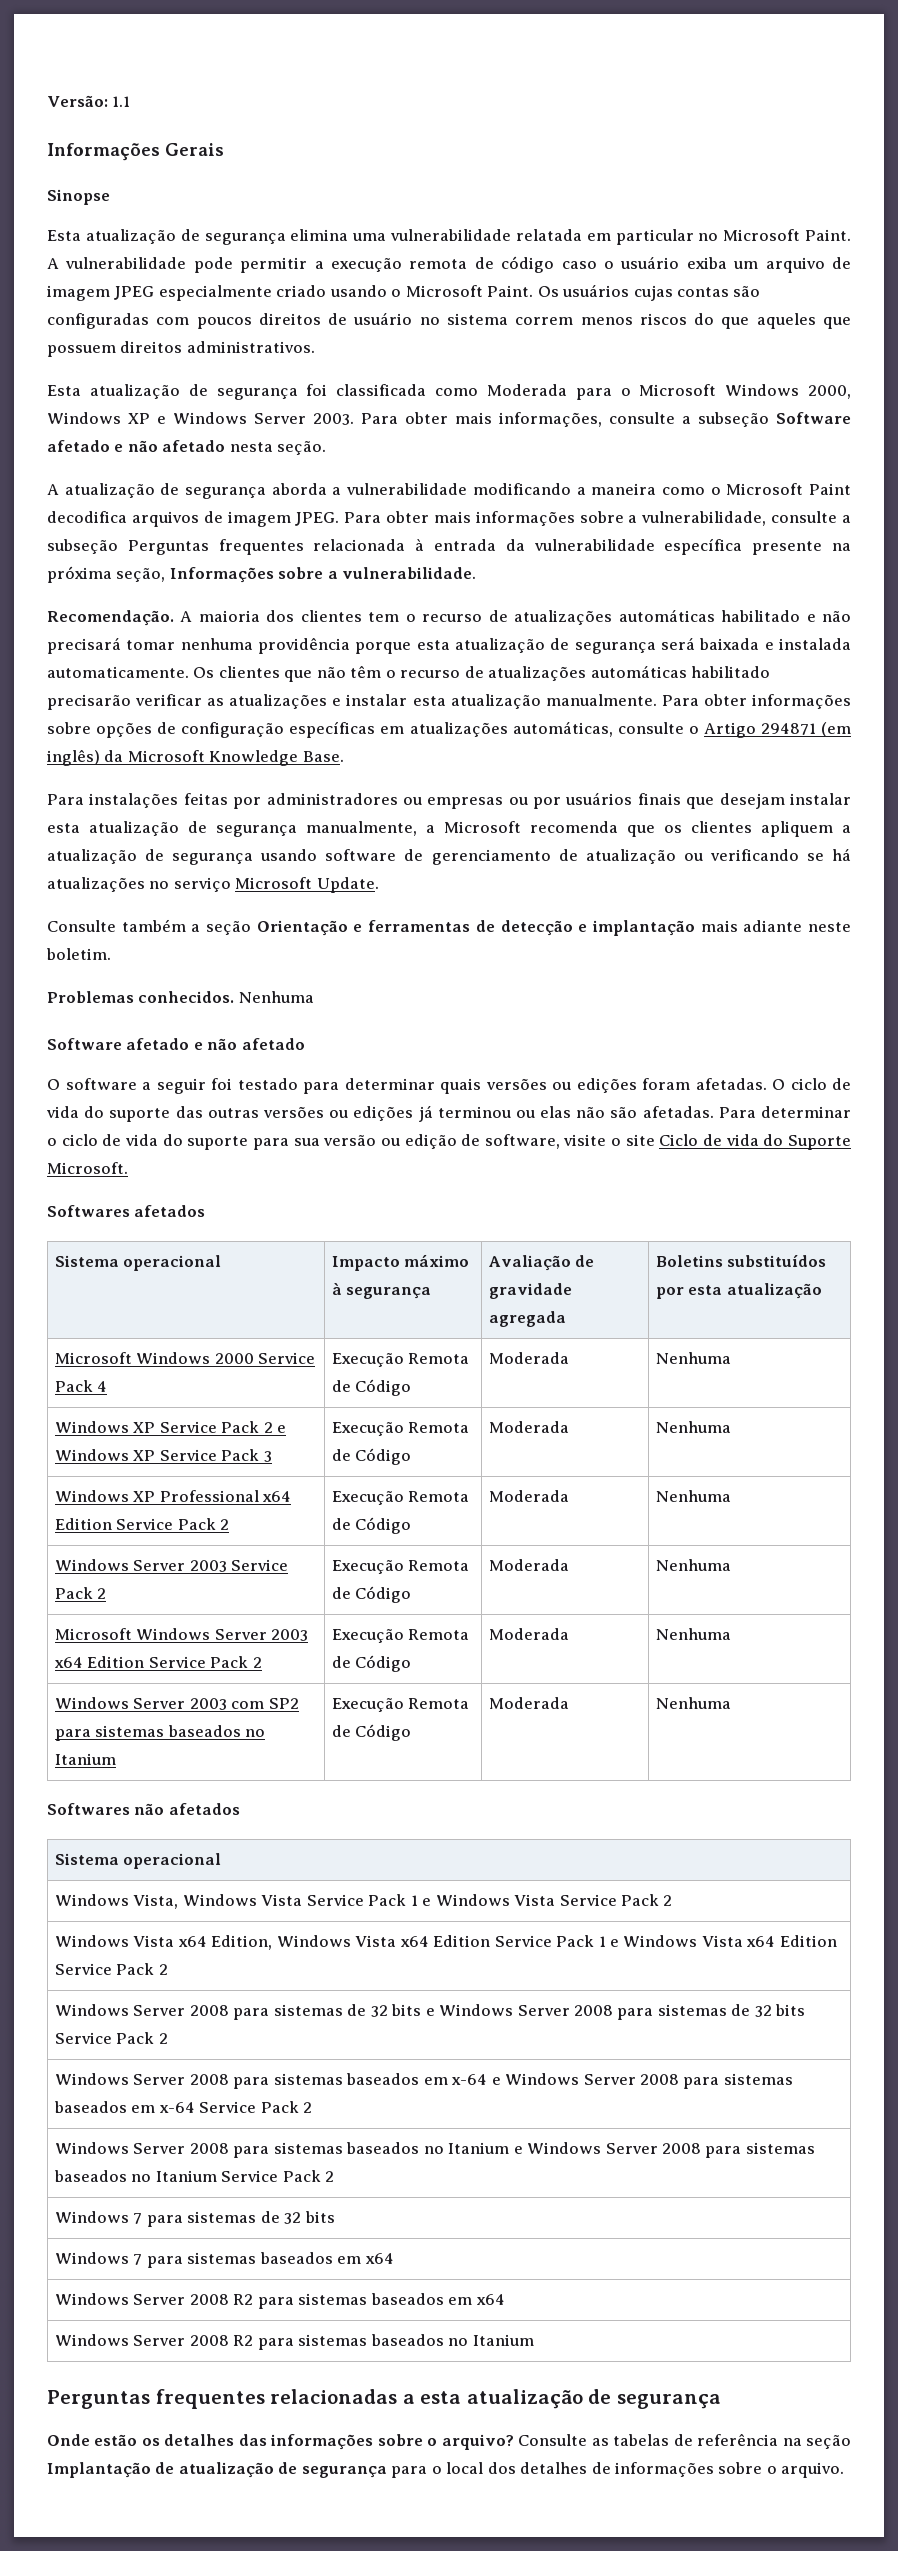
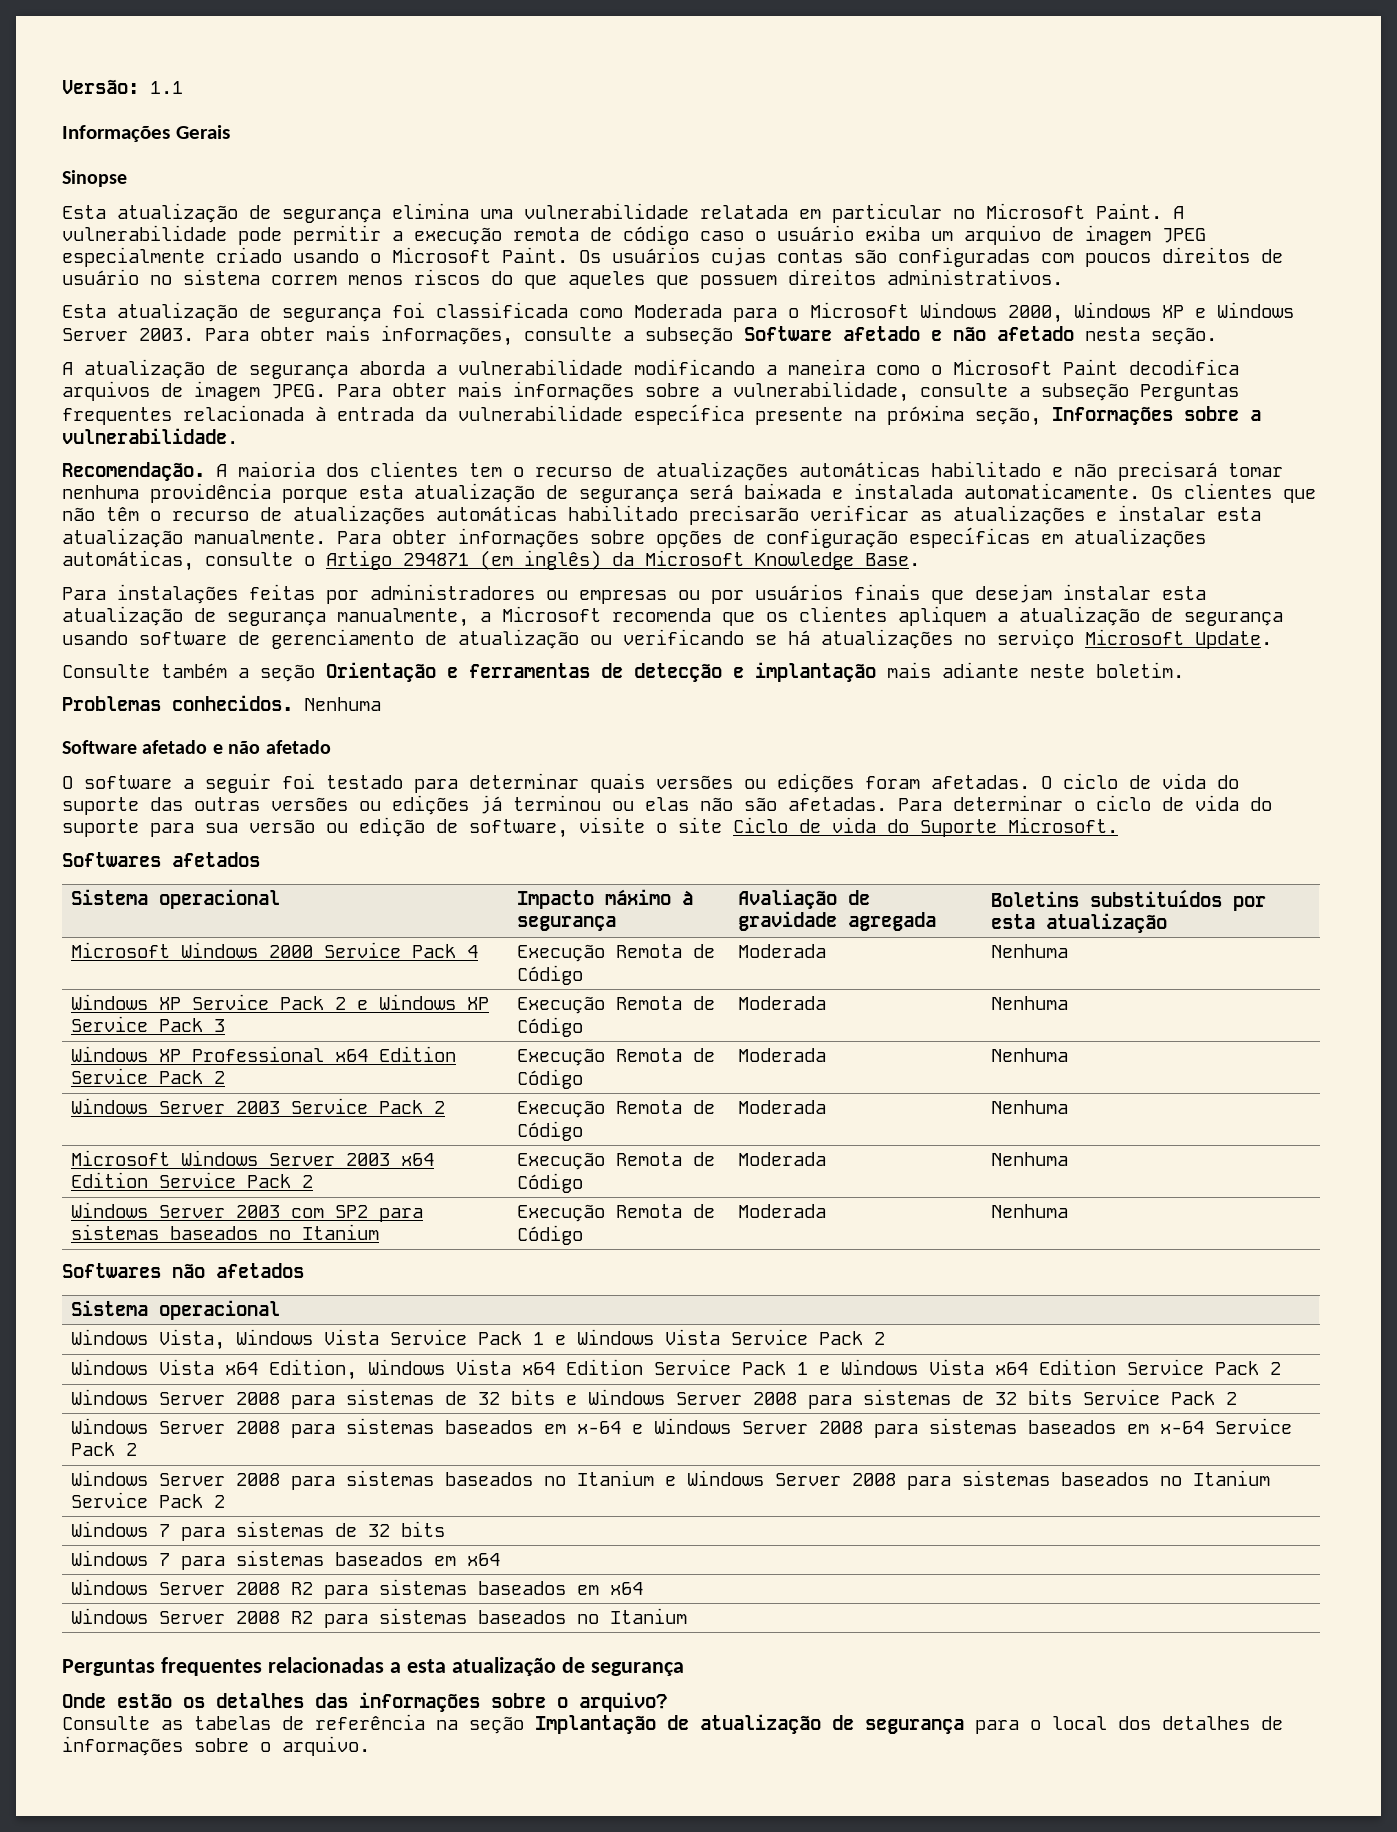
- Onde estão os detalhes das informações sobre o arquivo? Consulte as tabelas de referência na seção Implantação de atualização de segurança para o local dos detalhes de informações sobre o arquivo.
+ Onde estão os detalhes das informações sobre o arquivo?
+ Consulte as tabelas de referência na seção Implantação de atualização de segurança para o local dos detalhes de informações sobre o arquivo.

